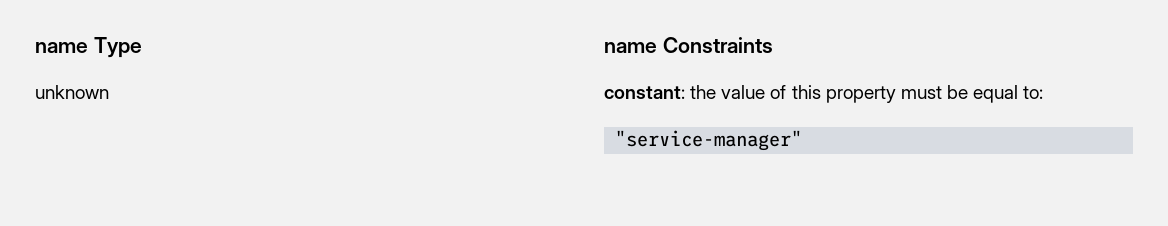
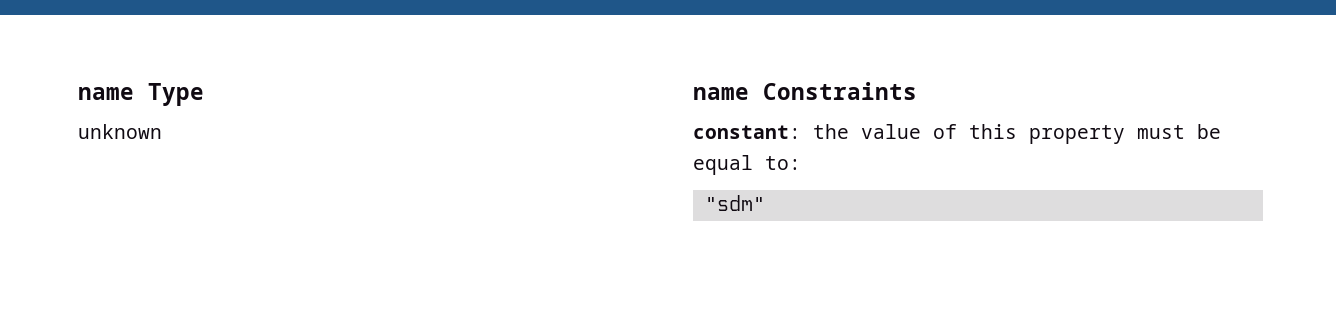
- "service-manager"
+ "sdm"

